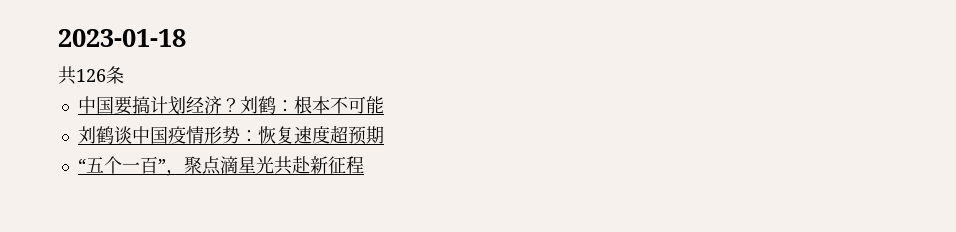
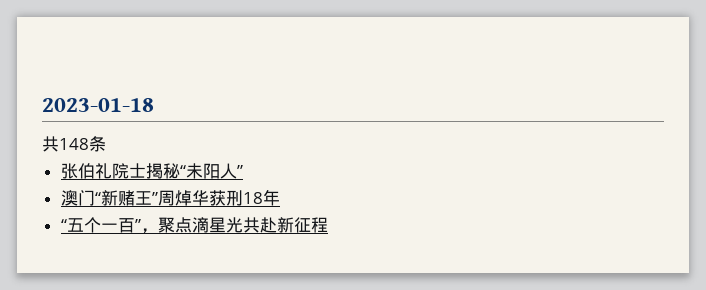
- 共126条
+ 共148条
- 中国要搞计划经济？刘鹤：根本不可能
- 刘鹤谈中国疫情形势：恢复速度超预期
+ 张伯礼院士揭秘“未阳人”
+ 澳门“新赌王”周焯华获刑18年

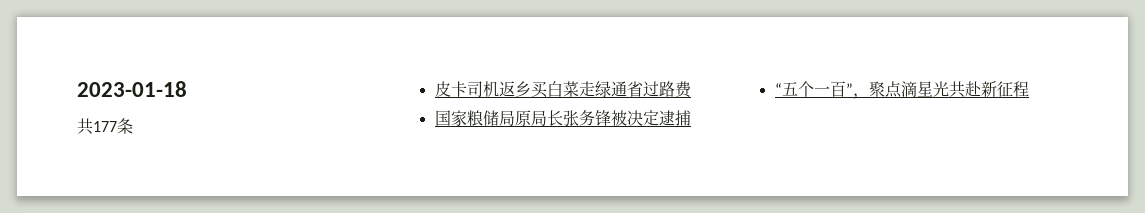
- 共148条
+ 共177条
- 张伯礼院士揭秘“未阳人”
- 澳门“新赌王”周焯华获刑18年
+ 皮卡司机返乡买白菜走绿通省过路费
+ 国家粮储局原局长张务锋被决定逮捕

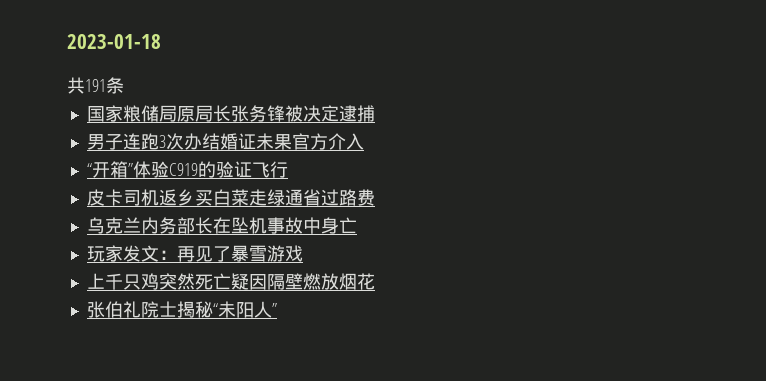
- 共177条
+ 共191条
+ 国家粮储局原局长张务锋被决定逮捕
+ 男子连跑3次办结婚证未果官方介入
+ “开箱”体验C919的验证飞行
- 国家粮储局原局长张务锋被决定逮捕
- “五个一百”，聚点滴星光共赴新征程
+ 乌克兰内务部长在坠机事故中身亡
+ 玩家发文：再见了暴雪游戏
+ 上千只鸡突然死亡疑因隔壁燃放烟花
+ 张伯礼院士揭秘“未阳人”

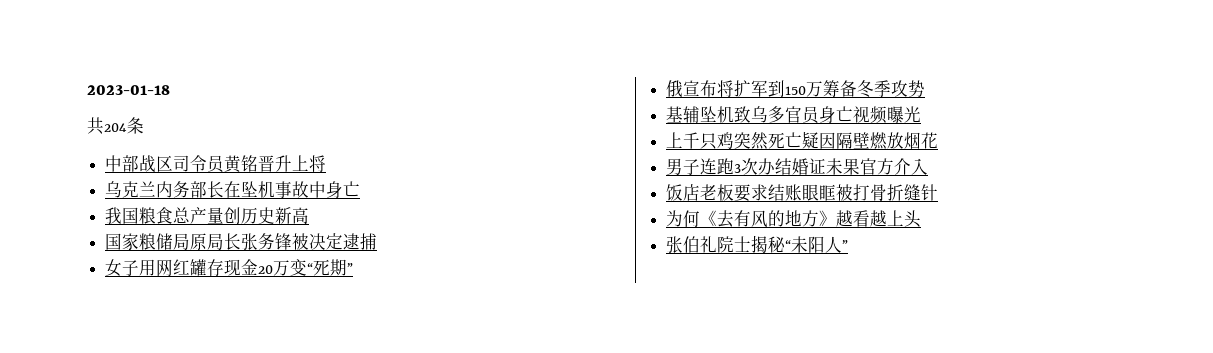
- 共191条
+ 共204条
+ 中部战区司令员黄铭晋升上将
+ 乌克兰内务部长在坠机事故中身亡
+ 我国粮食总产量创历史新高
- 男子连跑3次办结婚证未果官方介入
- “开箱”体验C919的验证飞行
- 皮卡司机返乡买白菜走绿通省过路费
- 乌克兰内务部长在坠机事故中身亡
- 玩家发文：再见了暴雪游戏
+ 女子用网红罐存现金20万变“死期”
+ 俄宣布将扩军到150万筹备冬季攻势
+ 基辅坠机致乌多官员身亡视频曝光
+ 男子连跑3次办结婚证未果官方介入
+ 饭店老板要求结账眼眶被打骨折缝针
+ 为何《去有风的地方》越看越上头

